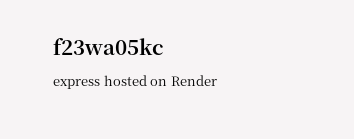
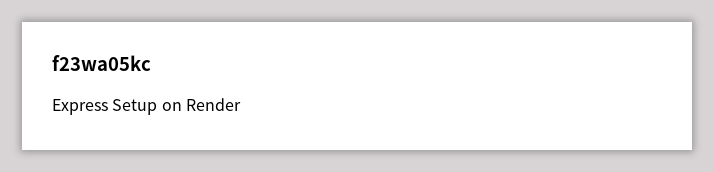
- express hosted on Render
+ Express Setup on Render

